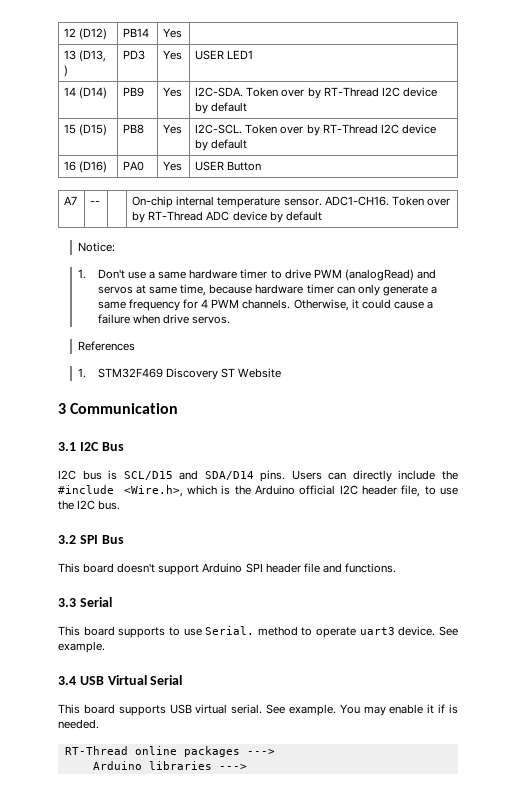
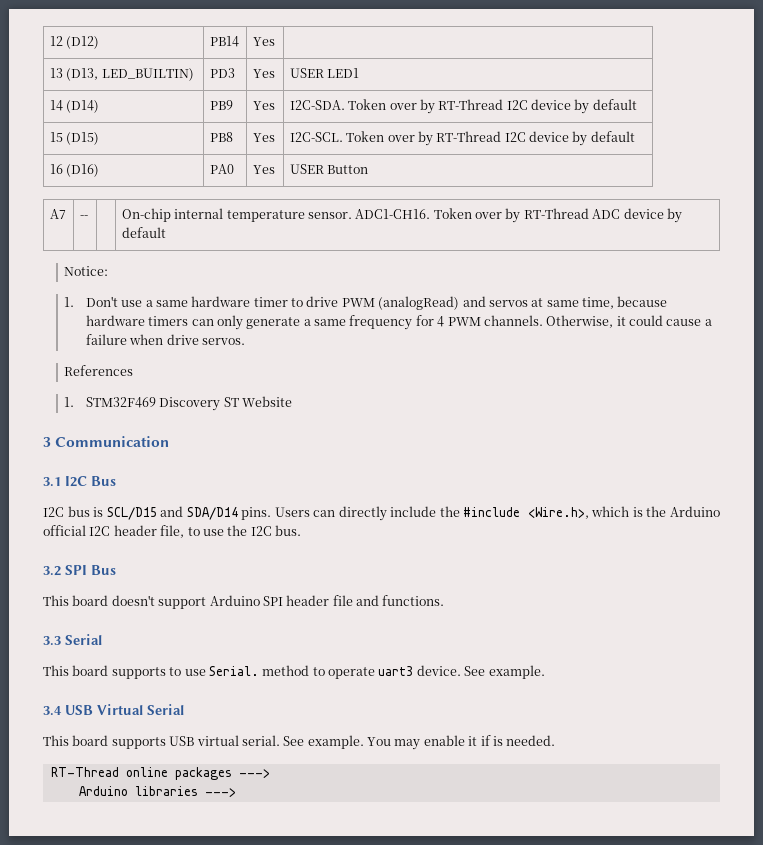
- 13 (D13, ) | PD3 | Yes | USER LED1
+ 13 (D13, LED_BUILTIN) | PD3 | Yes | USER LED1
- 1. Don't use a same hardware timer to drive PWM (analogRead) and servos at same time, because hardware timer can only generate a same frequency for 4 PWM channels.
+ 1. Don't use a same hardware timer to drive PWM (analogRead) and servos at same time, because hardware timers can only generate a same frequency for 4 PWM channels.

